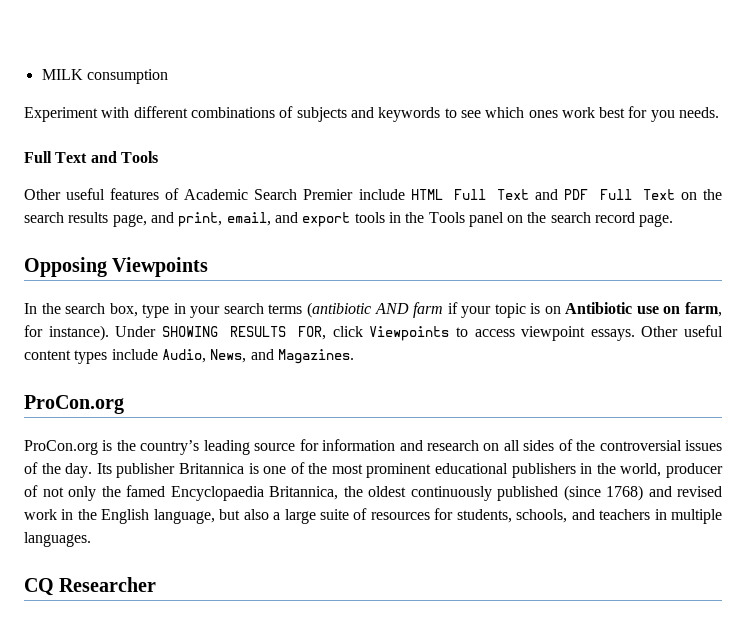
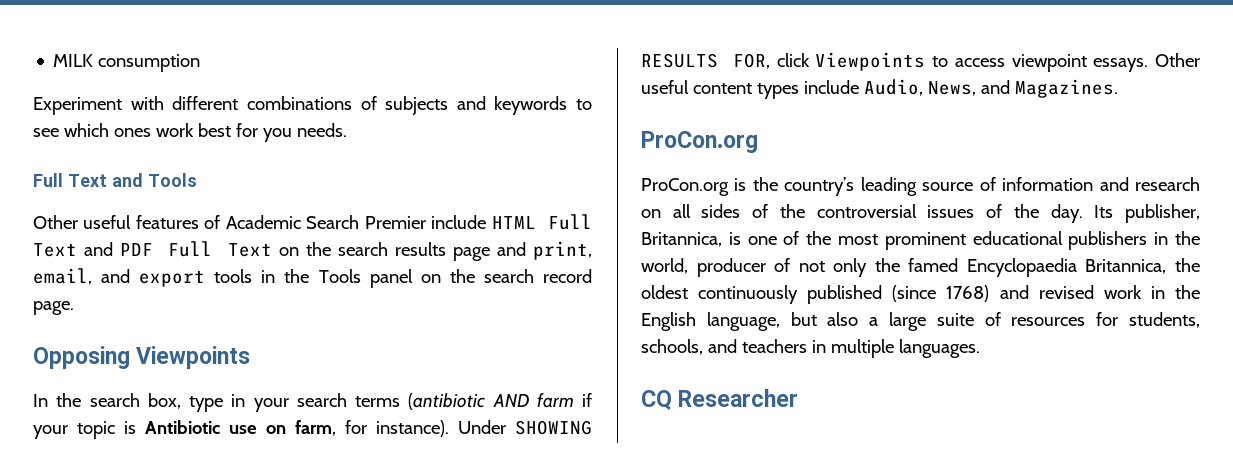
- Other useful features of Academic Search Premier include HTML Full Text and PDF Full Text on the search results page, and print, email, and export tools in the Tools panel on the search record page.
+ Other useful features of Academic Search Premier include HTML Full Text and PDF Full Text on the search results page and print, email, and export tools in the Tools panel on the search record page.
- In the search box, type in your search terms (antibiotic AND farm if your topic is on Antibiotic use on farm, for instance).
+ In the search box, type in your search terms (antibiotic AND farm if your topic is Antibiotic use on farm, for instance).
- ProCon.org is the country’s leading source for information and research on all sides of the controversial issues of the day.
+ ProCon.org is the country’s leading source of information and research on all sides of the controversial issues of the day.
- Its publisher Britannica is one of the most prominent educational publishers in the world, producer of not only the famed Encyclopaedia Britannica, the oldest continuously published (since 1768) and revised work in the English language, but also a large suite of resources for students, schools, and teachers in multiple languages.
+ Its publisher, Britannica, is one of the most prominent educational publishers in the world, producer of not only the famed Encyclopaedia Britannica, the oldest continuously published (since 1768) and revised work in the English language, but also a large suite of resources for students, schools, and teachers in multiple languages.

